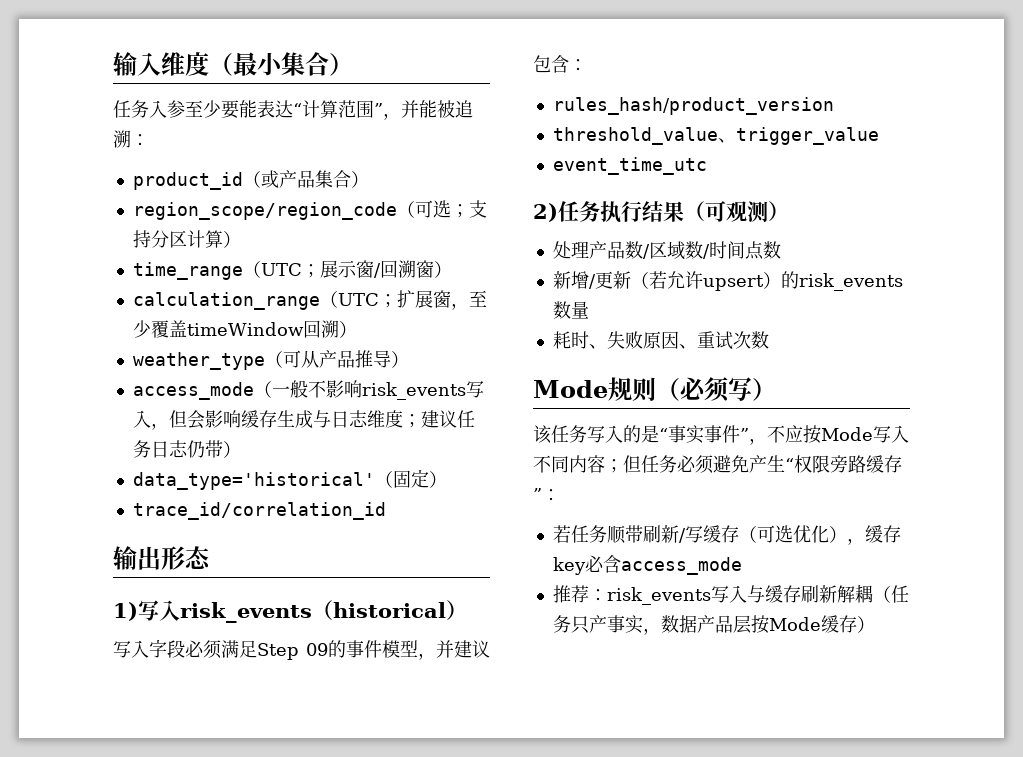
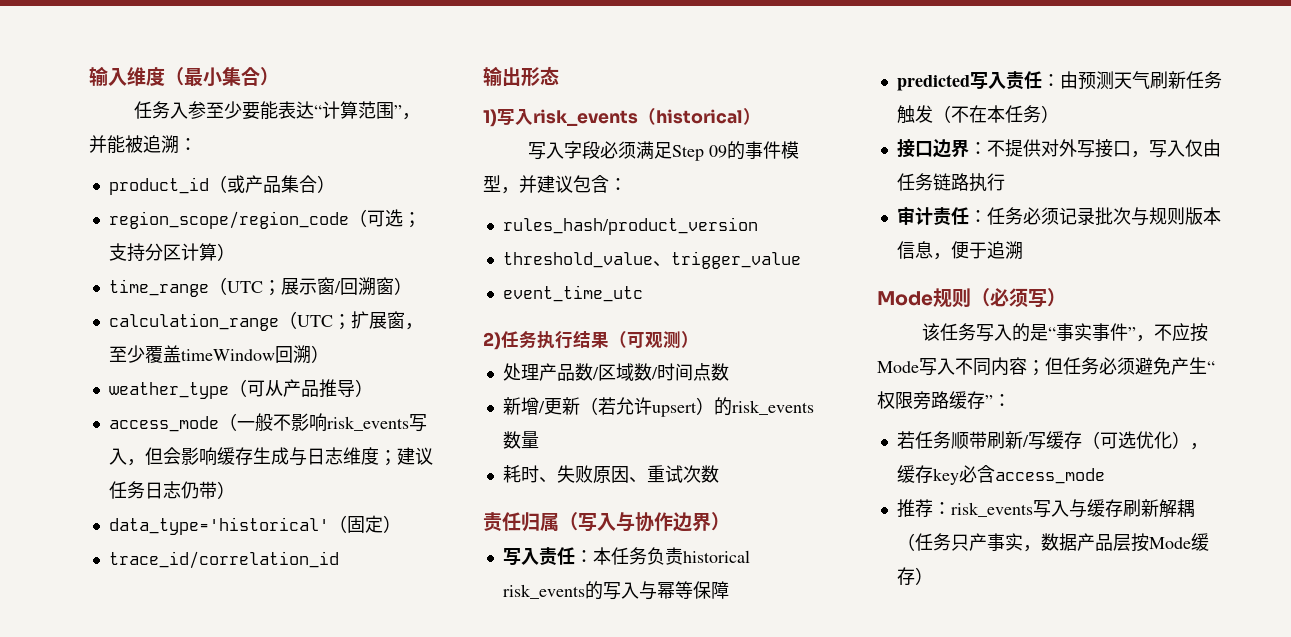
+ 责任归属（写入与协作边界）
+ 写入责任：本任务负责historical risk_events的写入与幂等保障
+ predicted写入责任：由预测天气刷新任务触发（不在本任务）
+ 接口边界：不提供对外写接口，写入仅由任务链路执行
+ 审计责任：任务必须记录批次与规则版本信息，便于追溯

